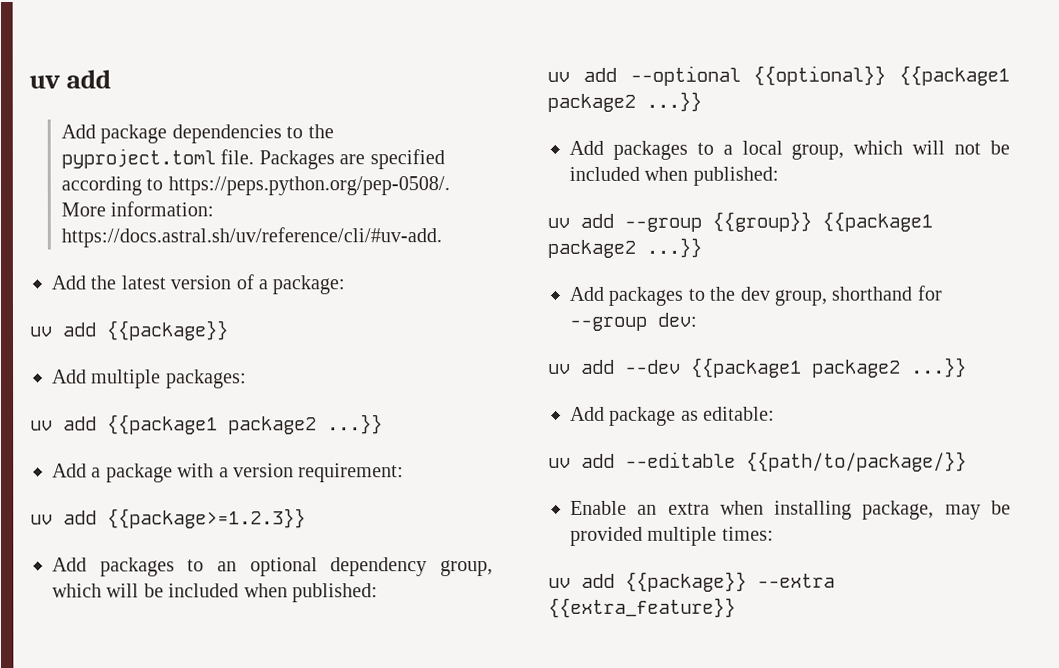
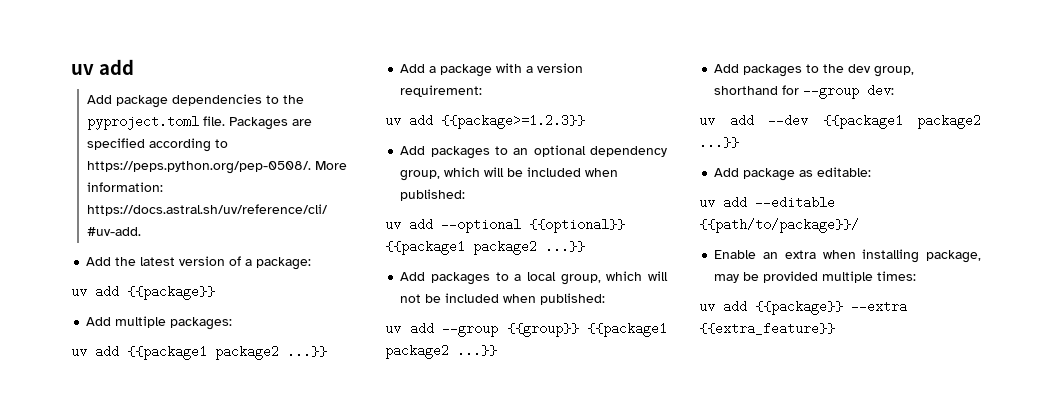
- uv add --editable {{path/to/package/}}
+ uv add --editable {{path/to/package}}/

